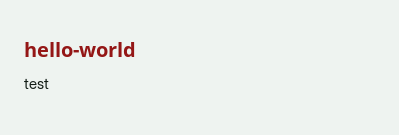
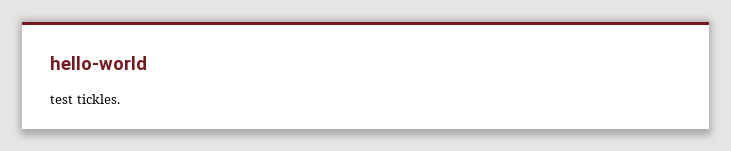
- test
+ test tickles.

